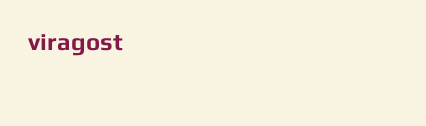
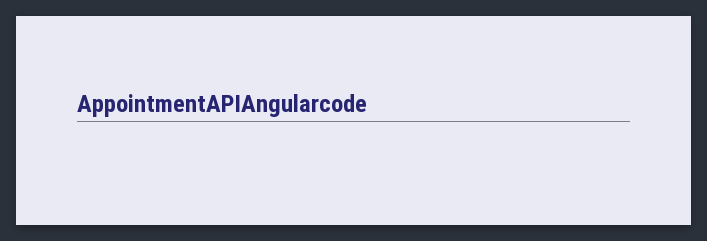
- viragost
+ AppointmentAPIAngularcode

